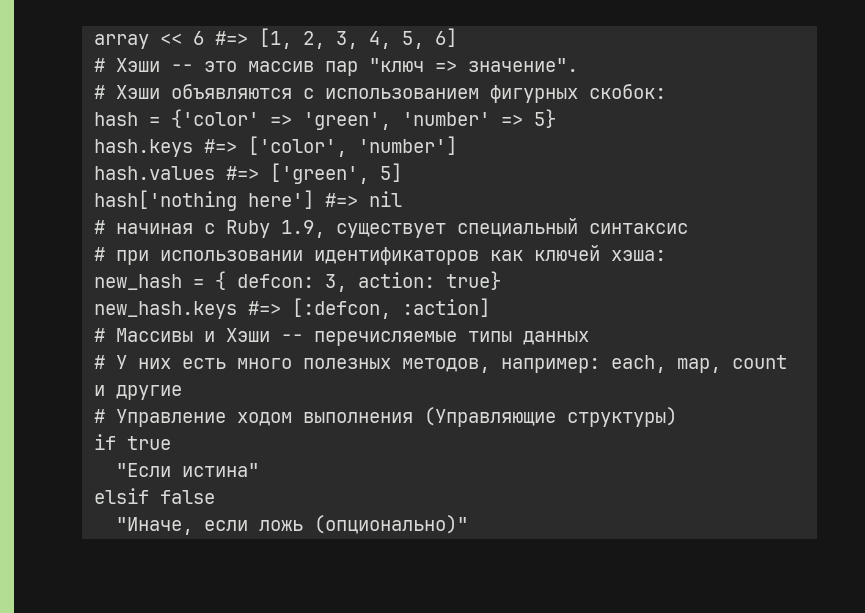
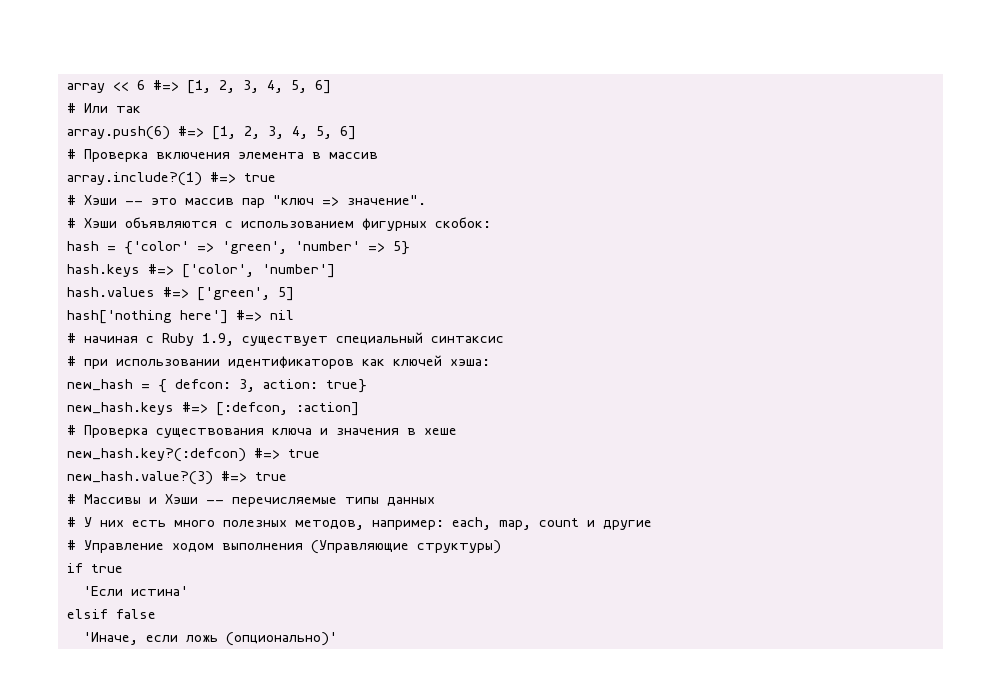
+ # Или так
+ array.push(6) #=> [1, 2, 3, 4, 5, 6]
+ # Проверка включения элемента в массив
+ array.include?(1) #=> true
+ # Проверка существования ключа и значения в хеше
+ new_hash.key?(:defcon) #=> true
+ new_hash.value?(3) #=> true
- "Если истина"
+ 'Если истина'
- "Иначе, если ложь (опционально)"
+ 'Иначе, если ложь (опционально)'

